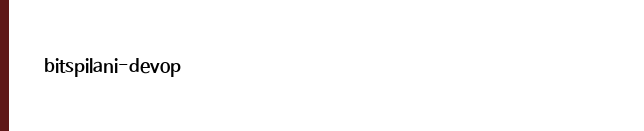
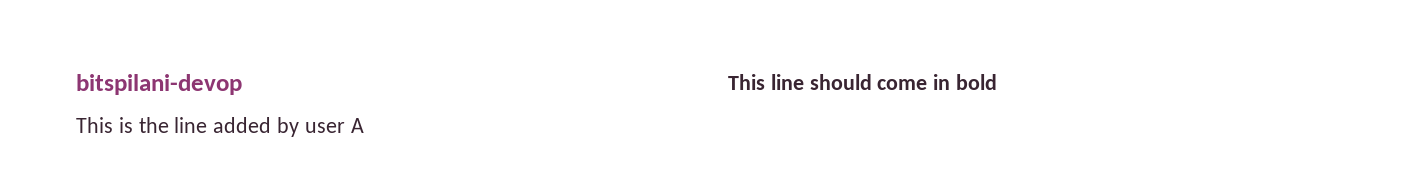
+ This is the line added by user A
+ This line should come in bold

